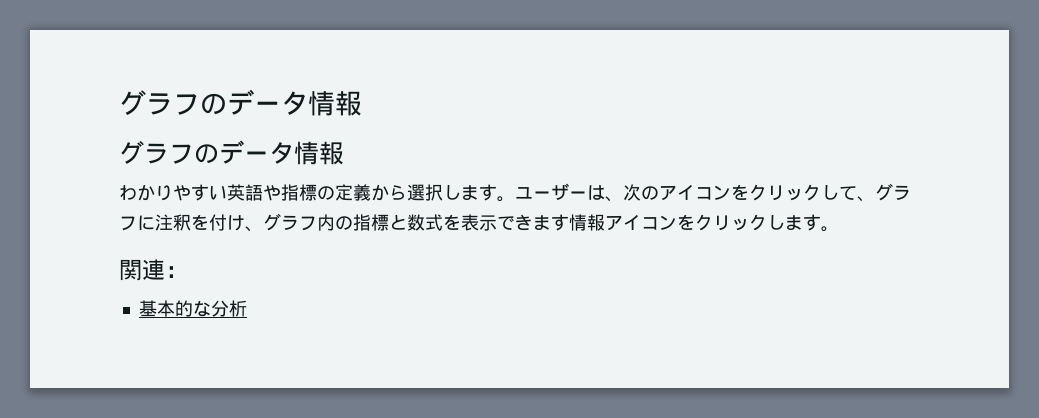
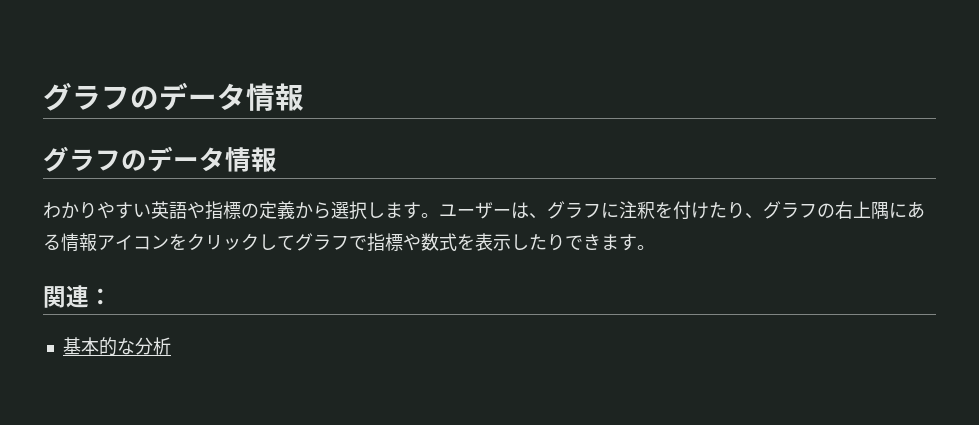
- ユーザーは、次のアイコンをクリックして、グラフに注釈を付け、グラフ内の指標と数式を表示できます情報アイコンをクリックします。
+ ユーザーは、グラフに注釈を付けたり、グラフの右上隅にある情報アイコンをクリックしてグラフで指標や数式を表示したりできます。

